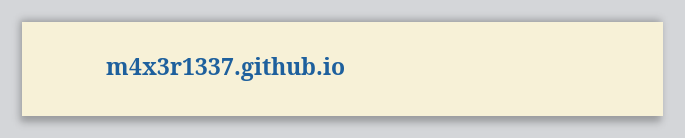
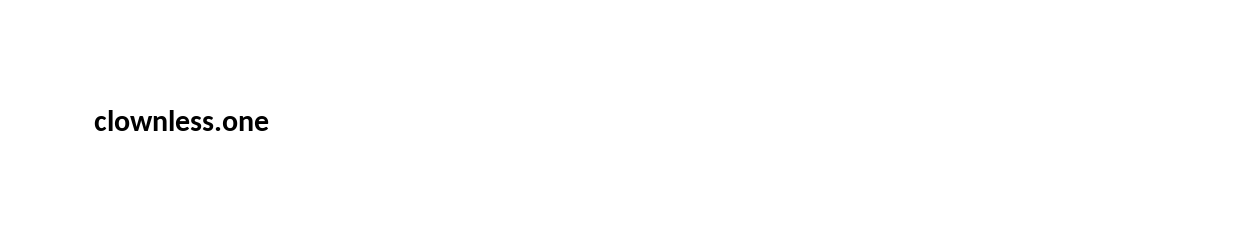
- m4x3r1337.github.io
+ clownless.one

